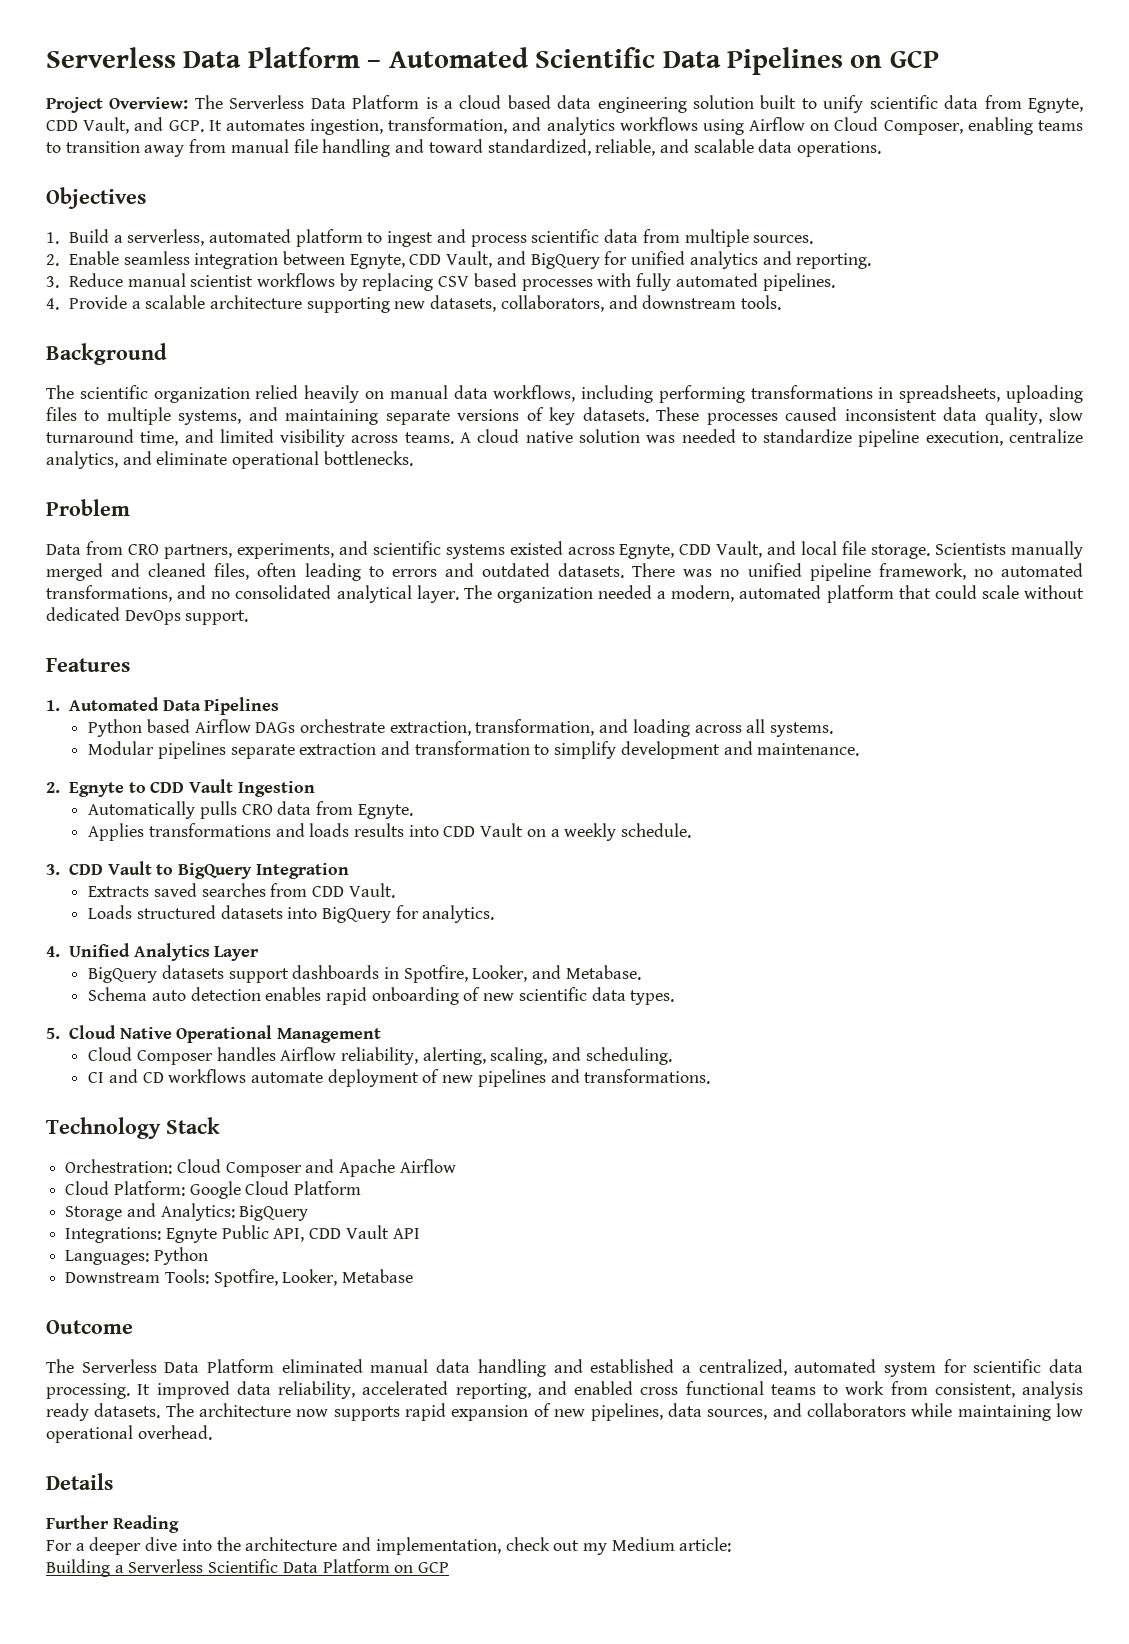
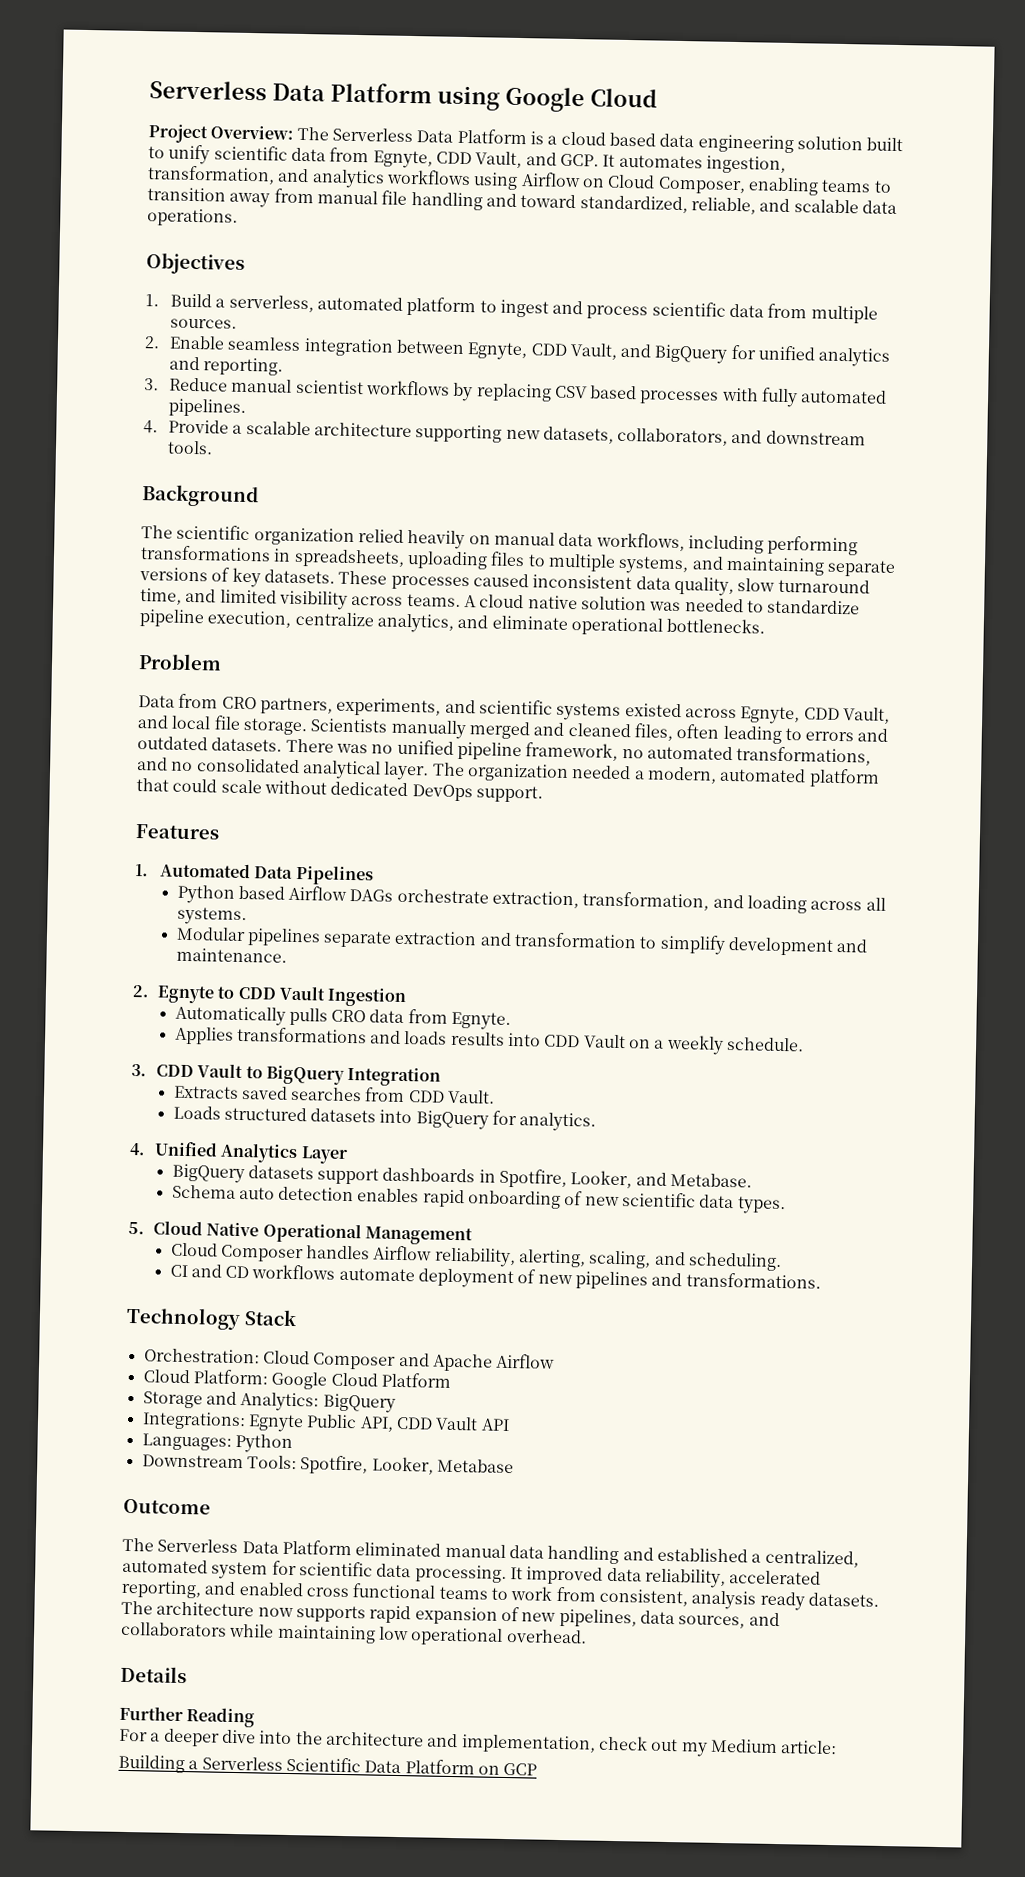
- Serverless Data Platform – Automated Scientific Data Pipelines on GCP
+ Serverless Data Platform using Google Cloud

